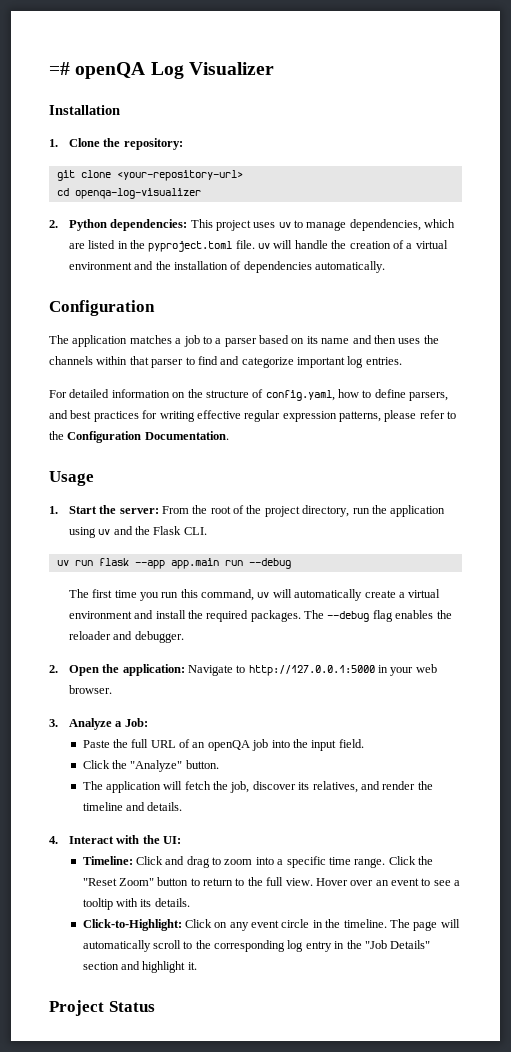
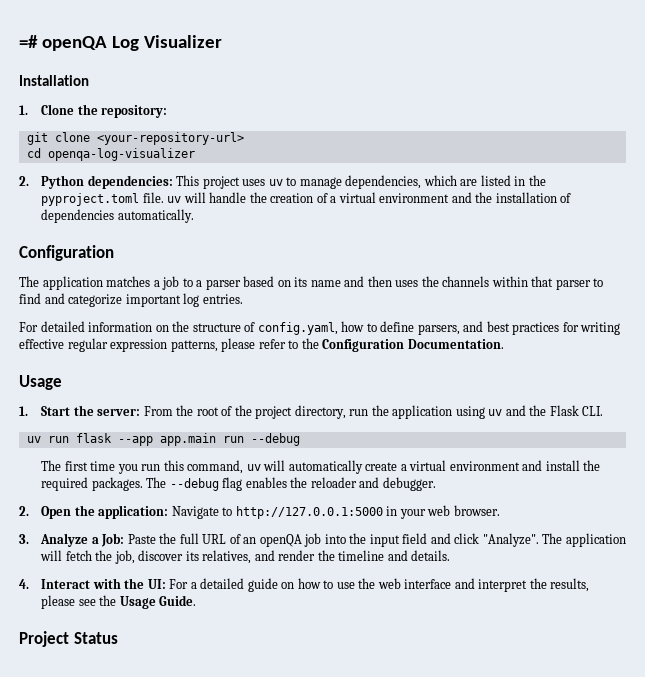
- 3. Analyze a Job:
- Paste the full URL of an openQA job into the input field.
- Click the "Analyze" button.
- The application will fetch the job, discover its relatives, and render the timeline and details.
+ 3. Analyze a Job: Paste the full URL of an openQA job into the input field and click "Analyze". The application will fetch the job, discover its relatives, and render the timeline and details.
- 4. Interact with the UI:
- Timeline: Click and drag to zoom into a specific time range. Click the "Reset Zoom" button to return to the full view. Hover over an event to see a tooltip with its details.
- Click-to-Highlight: Click on any event circle in the timeline. The page will automatically scroll to the corresponding log entry in the "Job Details" section and highlight it.
+ 4. Interact with the UI: For a detailed guide on how to use the web interface and interpret the results, please see the Usage Guide.

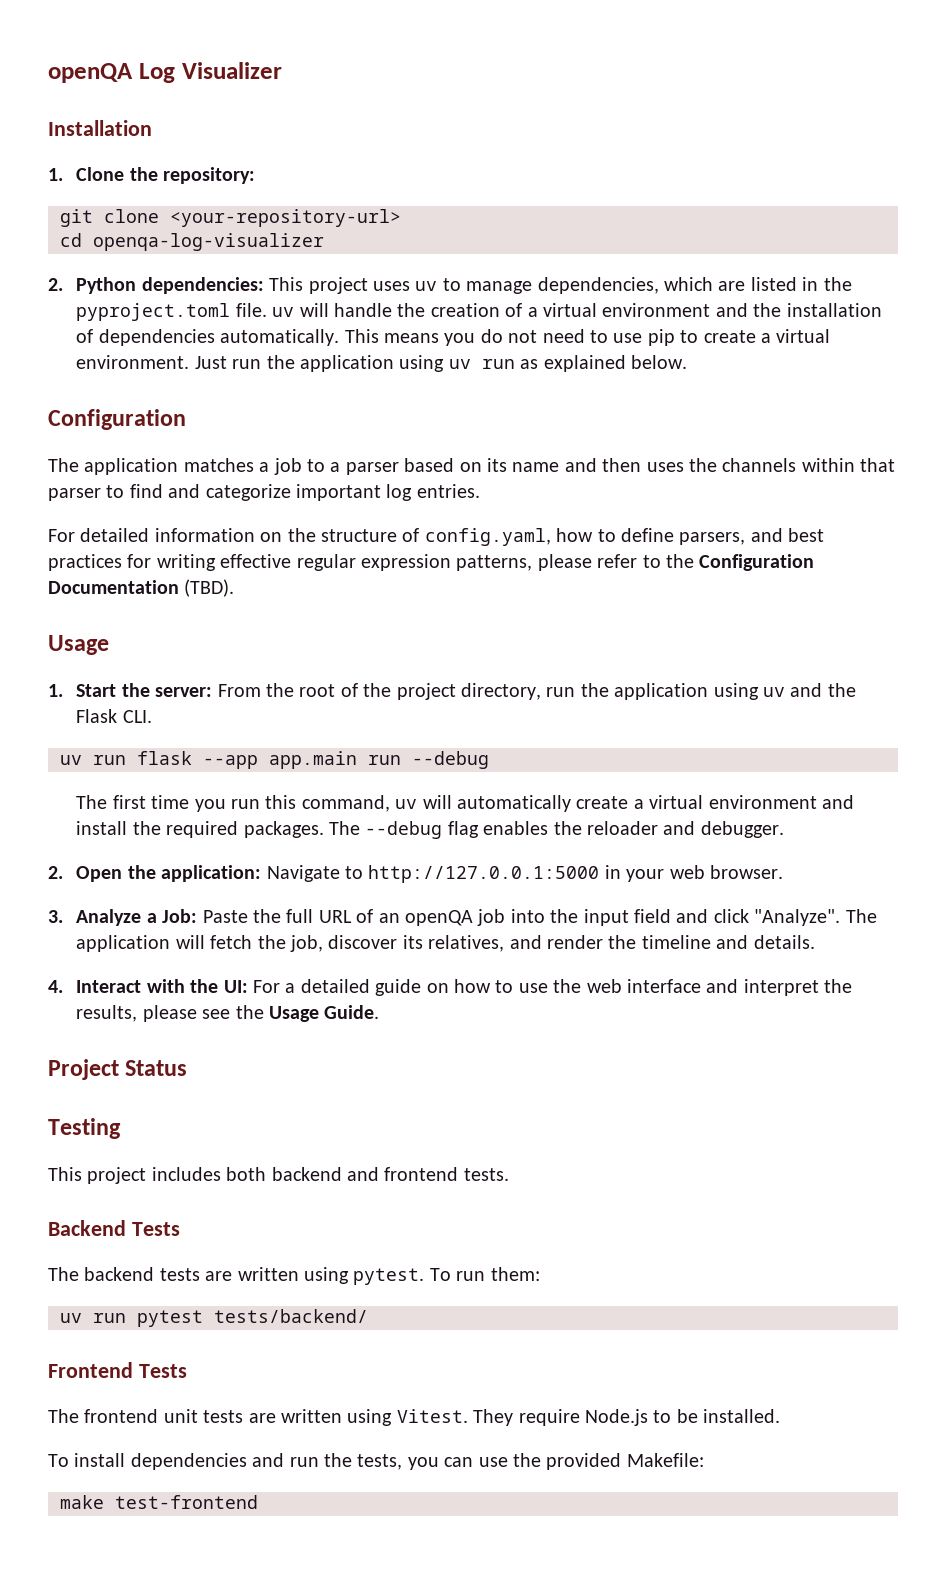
- =# openQA Log Visualizer
+ openQA Log Visualizer
+ This means you do not need to use pip to create a virtual environment. Just run the application using uv run as explained below.
- For detailed information on the structure of config.yaml, how to define parsers, and best practices for writing effective regular expression patterns, please refer to the Configuration Documentation.
+ For detailed information on the structure of config.yaml, how to define parsers, and best practices for writing effective regular expression patterns, please refer to the Configuration Documentation (TBD).
+ Testing
+ This project includes both backend and frontend tests.
+ Backend Tests
+ The backend tests are written using pytest. To run them:
+ uv run pytest tests/backend/
+ Frontend Tests
+ The frontend unit tests are written using Vitest. They require Node.js to be installed.
+ To install dependencies and run the tests, you can use the provided Makefile:
+ make test-frontend

